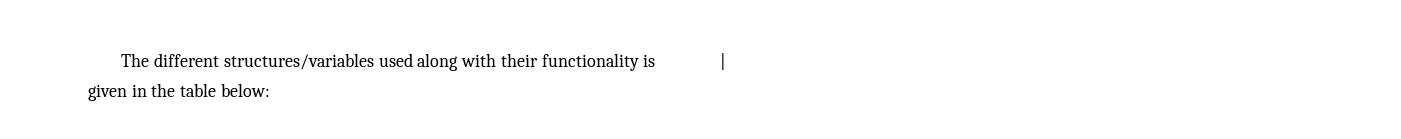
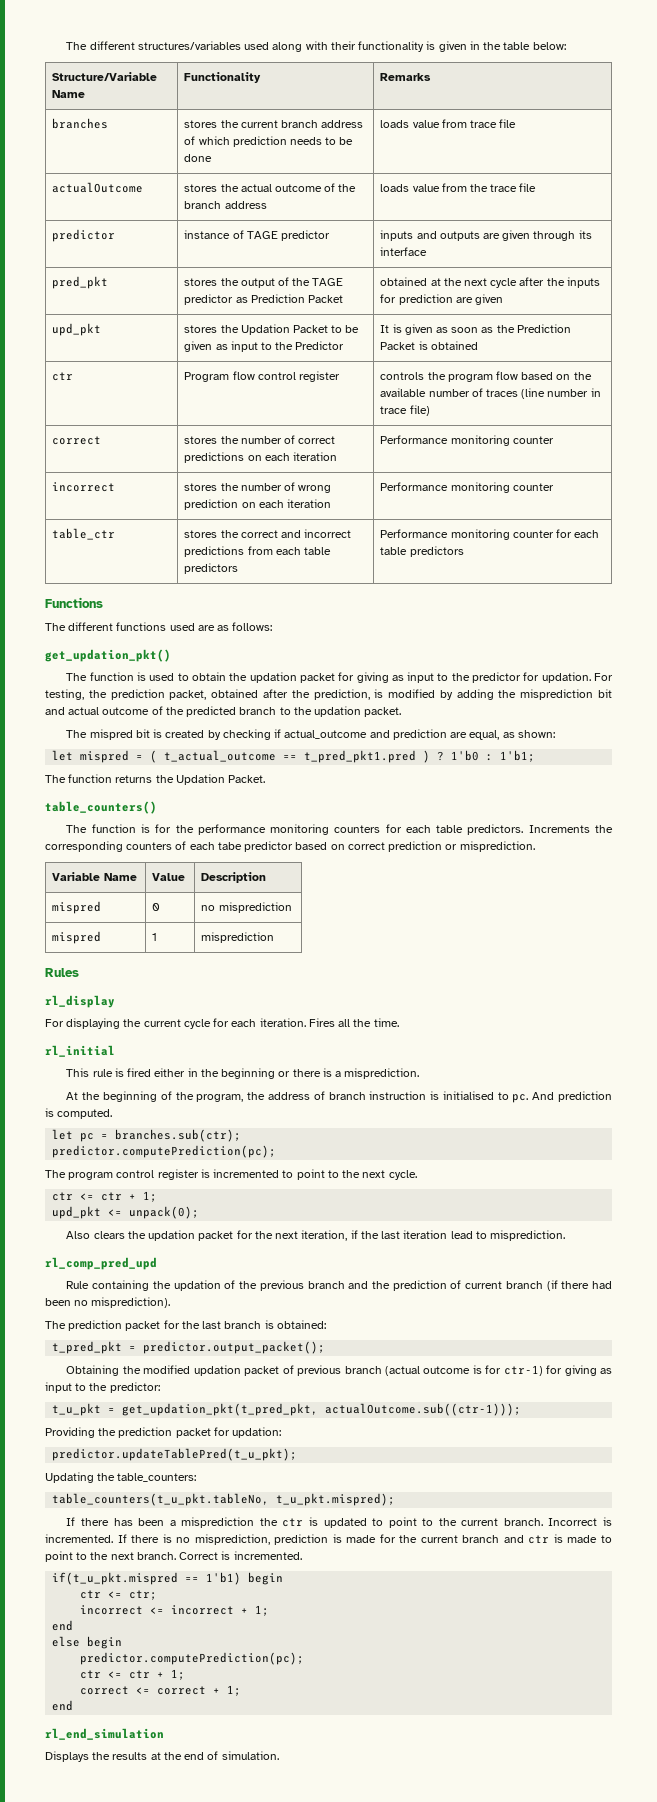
- |
+ Structure/Variable Name | Functionality | Remarks
+ branches | stores the current branch address of which prediction needs to be done | loads value from trace file
+ actualOutcome | stores the actual outcome of the branch address | loads value from the trace file
+ predictor | instance of TAGE predictor | inputs and outputs are given through its interface
+ pred_pkt | stores the output of the TAGE predictor as Prediction Packet | obtained at the next cycle after the inputs for prediction are given
+ upd_pkt | stores the Updation Packet to be given as input to the Predictor | It is given as soon as the Prediction Packet is obtained
+ ctr | Program flow control register | controls the program flow based on the available number of traces (line number in trace file)
+ correct | stores the number of correct predictions on each iteration | Performance monitoring counter
+ incorrect | stores the number of wrong prediction on each iteration | Performance monitoring counter
+ table_ctr | stores the correct and incorrect predictions from each table predictors | Performance monitoring counter for each table predictors
+ Functions
+ The different functions used are as follows:
+ get_updation_pkt()
+ The function is used to obtain the updation packet for giving as input to the predictor for updation. For testing, the prediction packet, obtained after the prediction, is modified by adding the misprediction bit and actual outcome of the predicted branch to the updation packet.
+ The mispred bit is created by checking if actual_outcome and prediction are equal, as shown:
+ let mispred = ( t_actual_outcome == t_pred_pkt1.pred ) ? 1'b0 : 1'b1;
+ The function returns the Updation Packet.
+ table_counters()
+ The function is for the performance monitoring counters for each table predictors. Increments the corresponding counters of each tabe predictor based on correct prediction or misprediction.
+ Variable Name | Value | Description
+ mispred | 0 | no misprediction
+ mispred | 1 | misprediction
+ Rules
+ rl_display
+ For displaying the current cycle for each iteration. Fires all the time.
+ rl_initial
+ This rule is fired either in the beginning or there is a misprediction.
+ At the beginning of the program, the address of branch instruction is initialised to pc. And prediction is computed.
+ let pc = branches.sub(ctr);
+ predictor.computePrediction(pc);
+ The program control register is incremented to point to the next cycle.
+ ctr <= ctr + 1;
+ upd_pkt <= unpack(0);
+ Also clears the updation packet for the next iteration, if the last iteration lead to misprediction.
+ rl_comp_pred_upd
+ Rule containing the updation of the previous branch and the prediction of current branch (if there had been no misprediction).
+ The prediction packet for the last branch is obtained:
+ t_pred_pkt = predictor.output_packet();
+ Obtaining the modified updation packet of previous branch (actual outcome is for ctr-1) for giving as input to the predictor:
+ t_u_pkt = get_updation_pkt(t_pred_pkt, actualOutcome.sub((ctr-1)));
+ Providing the prediction packet for updation:
+ predictor.updateTablePred(t_u_pkt);
+ Updating the table_counters:
+ table_counters(t_u_pkt.tableNo, t_u_pkt.mispred);
+ If there has been a misprediction the ctr is updated to point to the current branch. Incorrect is incremented. If there is no misprediction, prediction is made for the current branch and ctr is made to point to the next branch. Correct is incremented.
+ if(t_u_pkt.mispred == 1'b1) begin
+ ctr <= ctr;
+ incorrect <= incorrect + 1;
+ end
+ else begin
+ predictor.computePrediction(pc);
+ ctr <= ctr + 1;
+ correct <= correct + 1;
+ end
+ rl_end_simulation
+ Displays the results at the end of simulation.

